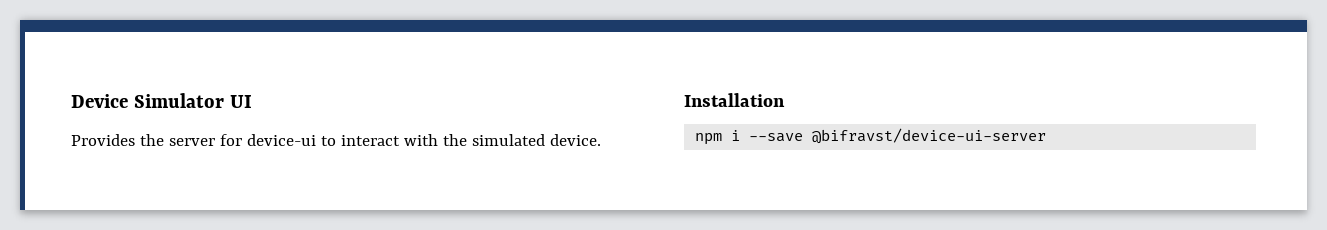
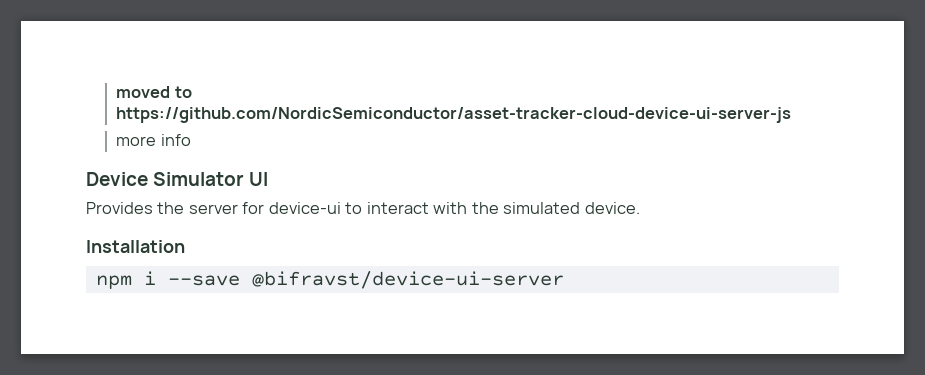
+ moved to https://github.com/NordicSemiconductor/asset-tracker-cloud-device-ui-server-js
+ more info

